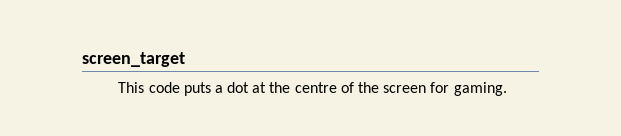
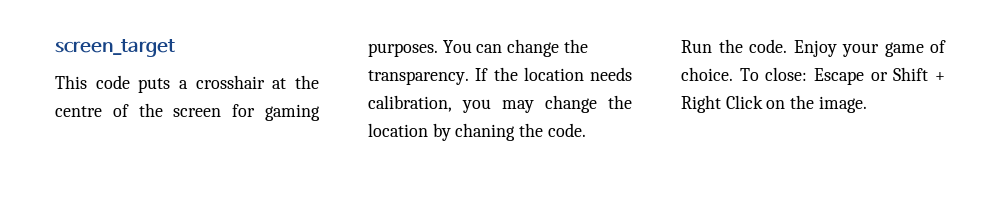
- This code puts a dot at the centre of the screen for gaming.
+ This code puts a crosshair at the centre of the screen for gaming purposes. You can change the transparency. If the location needs calibration, you may change the location by chaning the code.
+ Run the code. Enjoy your game of choice. To close: Escape or Shift + Right Click on the image.

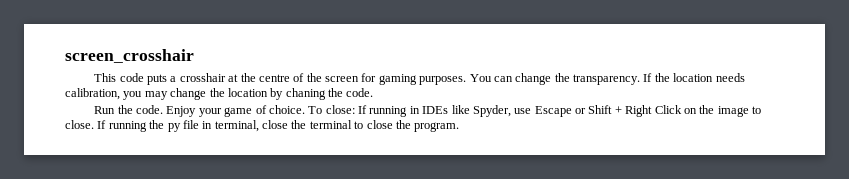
- screen_target
+ screen_crosshair
- To close: Escape or Shift + Right Click on the image.
+ To close: If running in IDEs like Spyder, use Escape or Shift + Right Click on the image to close. If running the py file in terminal, close the terminal to close the program.

